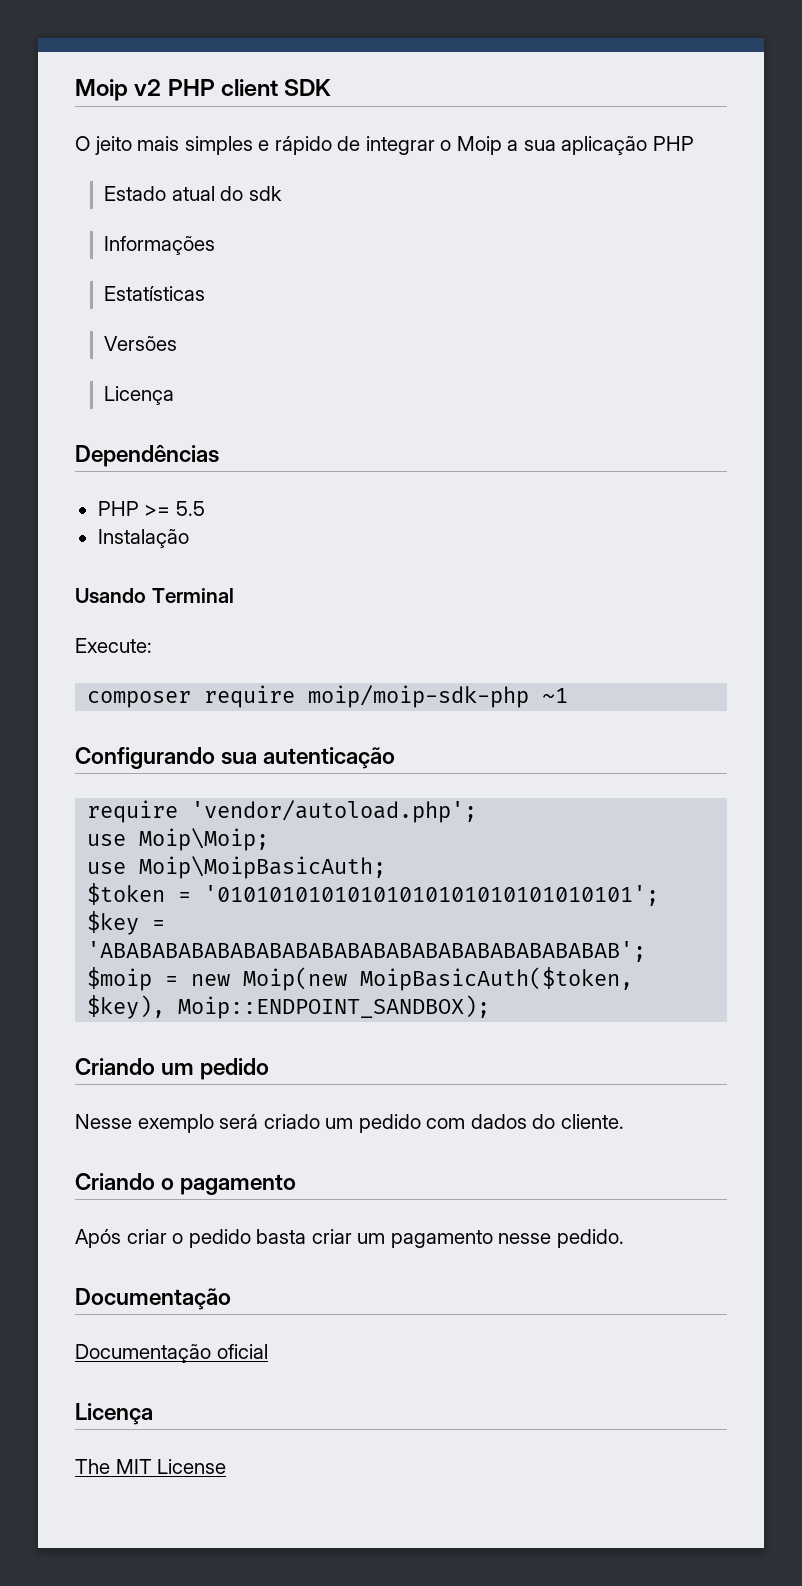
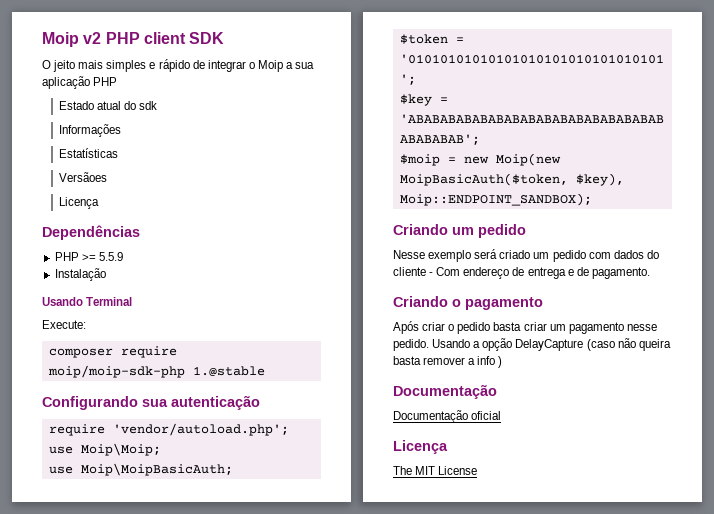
- Versões
+ Versãoes
- PHP >= 5.5
+ PHP >= 5.5.9
- composer require moip/moip-sdk-php ~1
+ composer require moip/moip-sdk-php 1.@stable
- Nesse exemplo será criado um pedido com dados do cliente.
+ Nesse exemplo será criado um pedido com dados do cliente - Com endereço de entrega e de pagamento.
+ Usando a opção DelayCapture (caso não queira basta remover a info )

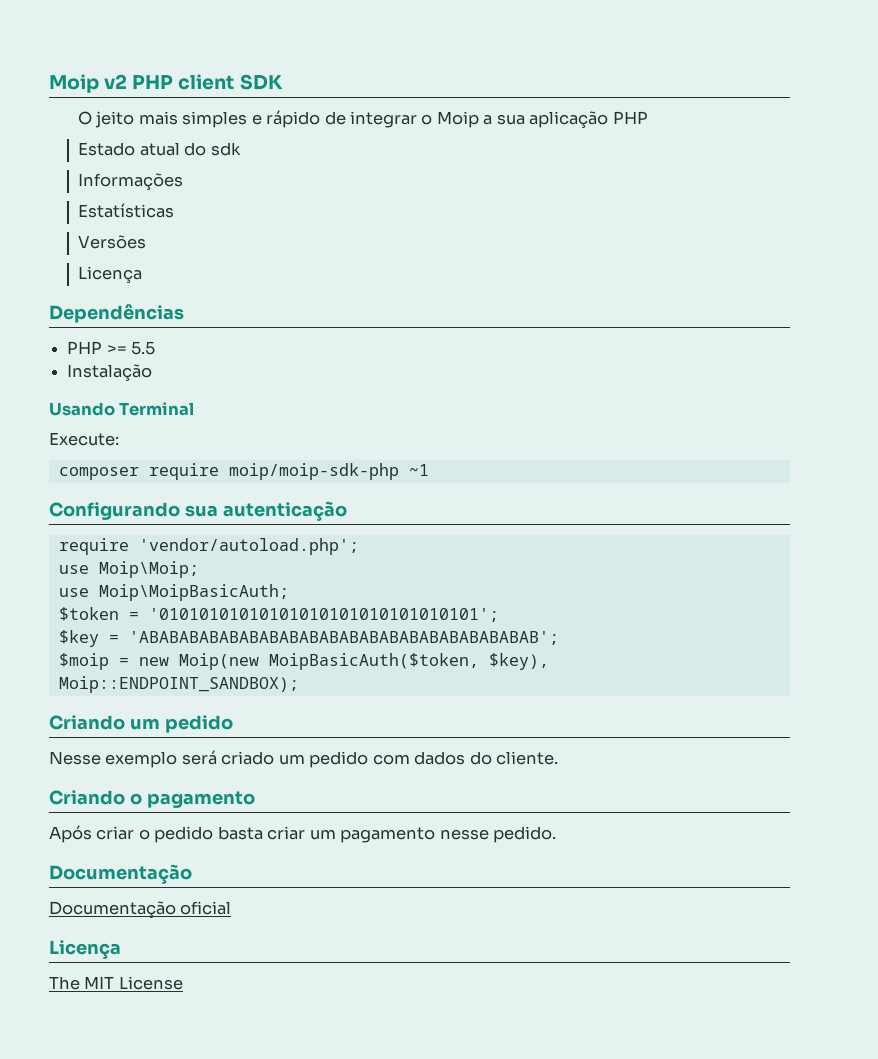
- Versãoes
+ Versões
- PHP >= 5.5.9
+ PHP >= 5.5
- composer require moip/moip-sdk-php 1.@stable
+ composer require moip/moip-sdk-php ~1
- Nesse exemplo será criado um pedido com dados do cliente - Com endereço de entrega e de pagamento.
+ Nesse exemplo será criado um pedido com dados do cliente.
- Usando a opção DelayCapture (caso não queira basta remover a info )

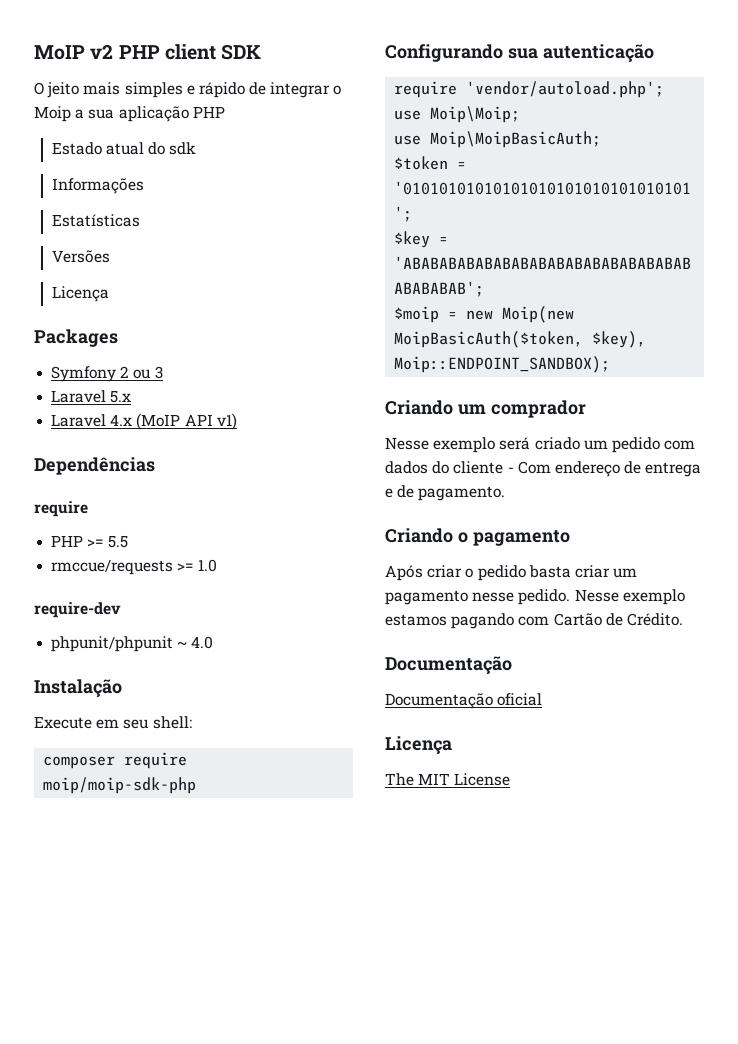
- Moip v2 PHP client SDK
+ MoIP v2 PHP client SDK
+ Packages
+ Symfony 2 ou 3
+ Laravel 5.x
+ Laravel 4.x (MoIP API v1)
  Dependências
+ require
+ rmccue/requests >= 1.0
+ require-dev
+ phpunit/phpunit ~ 4.0
  Instalação
- Usando Terminal
- Execute:
+ Execute em seu shell:
- composer require moip/moip-sdk-php ~1
+ composer require moip/moip-sdk-php
- Criando um pedido
+ Criando um comprador
- Nesse exemplo será criado um pedido com dados do cliente.
+ Nesse exemplo será criado um pedido com dados do cliente - Com endereço de entrega e de pagamento.
+ Nesse exemplo estamos pagando com Cartão de Crédito.

